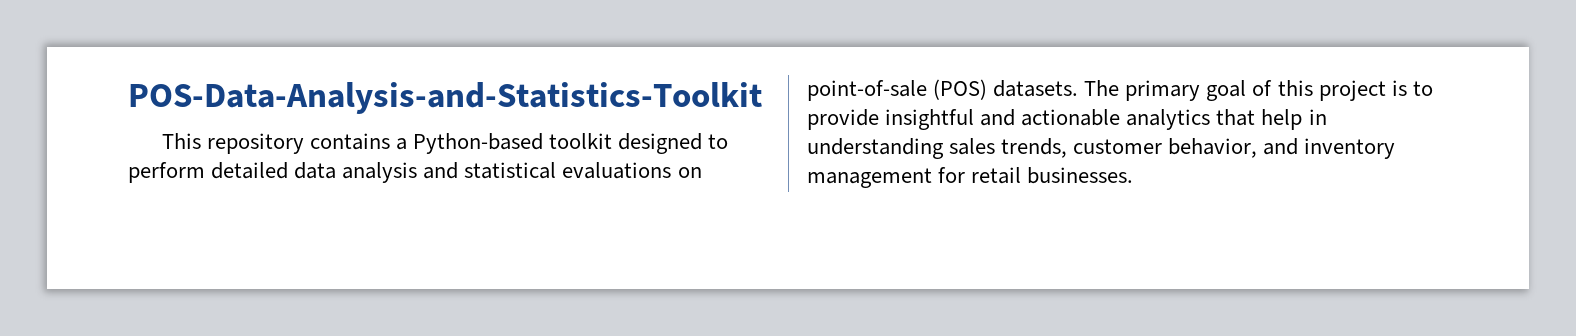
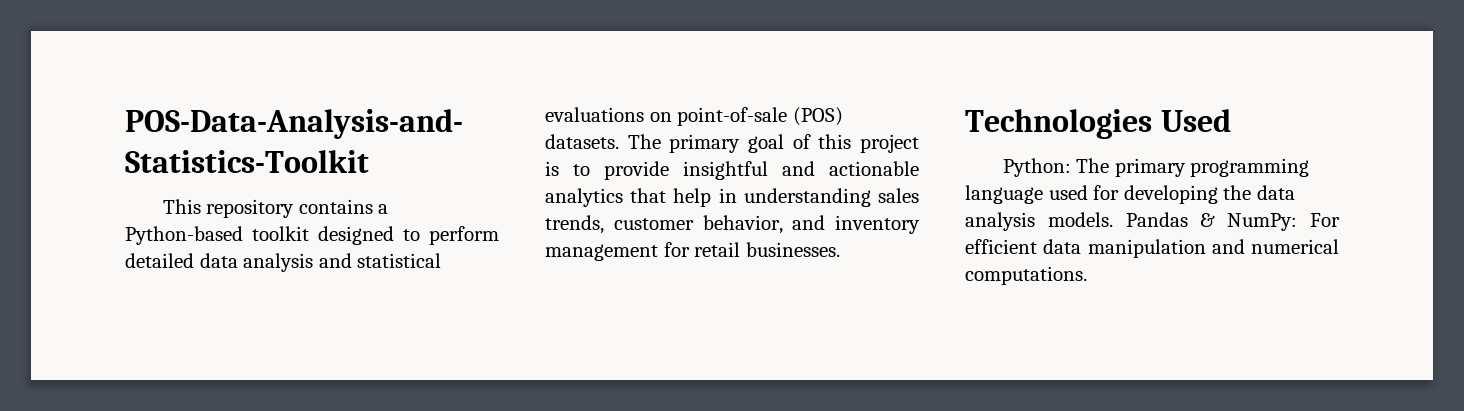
+ Technologies Used
+ Python: The primary programming language used for developing the data analysis models. Pandas & NumPy: For efficient data manipulation and numerical computations.

